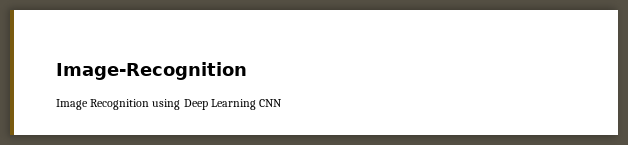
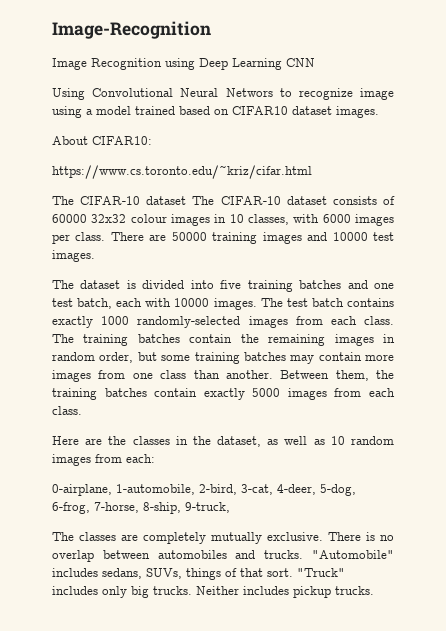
+ Using Convolutional Neural Networs to recognize image using a model trained based on CIFAR10 dataset images.
+ About CIFAR10:
+ https://www.cs.toronto.edu/~kriz/cifar.html
+ The CIFAR-10 dataset The CIFAR-10 dataset consists of 60000 32x32 colour images in 10 classes, with 6000 images per class. There are 50000 training images and 10000 test images.
+ The dataset is divided into five training batches and one test batch, each with 10000 images. The test batch contains exactly 1000 randomly-selected images from each class. The training batches contain the remaining images in random order, but some training batches may contain more images from one class than another. Between them, the training batches contain exactly 5000 images from each class.
+ Here are the classes in the dataset, as well as 10 random images from each:
+ 0-airplane, 1-automobile, 2-bird, 3-cat, 4-deer, 5-dog, 6-frog, 7-horse, 8-ship, 9-truck,
+ The classes are completely mutually exclusive. There is no overlap between automobiles and trucks. "Automobile" includes sedans, SUVs, things of that sort. "Truck" includes only big trucks. Neither includes pickup trucks.

